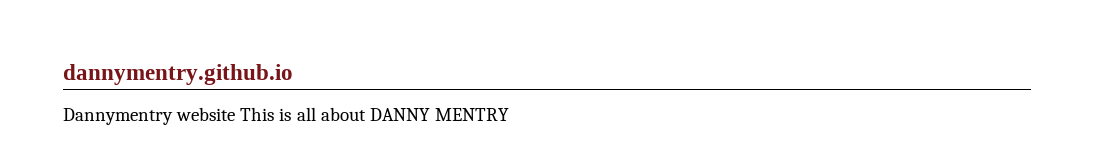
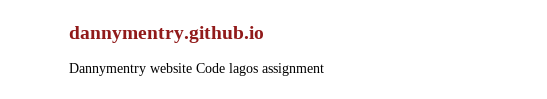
- Dannymentry website This is all about DANNY MENTRY
+ Dannymentry website Code lagos assignment

